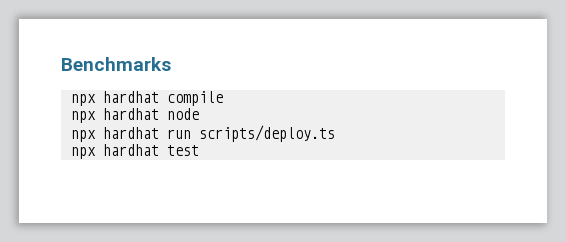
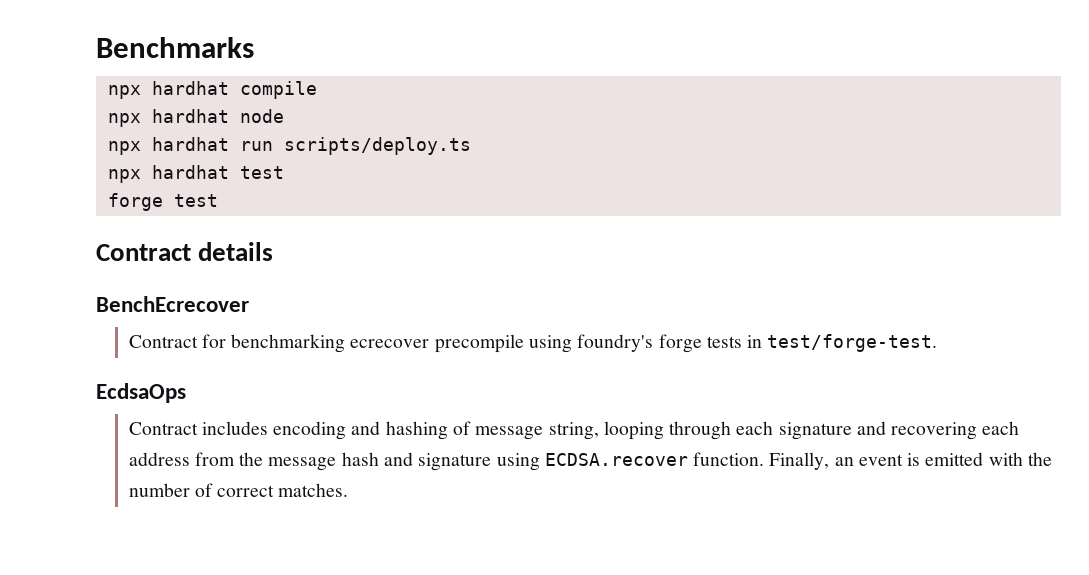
+ forge test
+ Contract details
+ BenchEcrecover
+ Contract for benchmarking ecrecover precompile using foundry's forge tests in test/forge-test.
+ EcdsaOps
+ Contract includes encoding and hashing of message string, looping through each signature and recovering each address from the message hash and signature using ECDSA.recover function. Finally, an event is emitted with the number of correct matches.

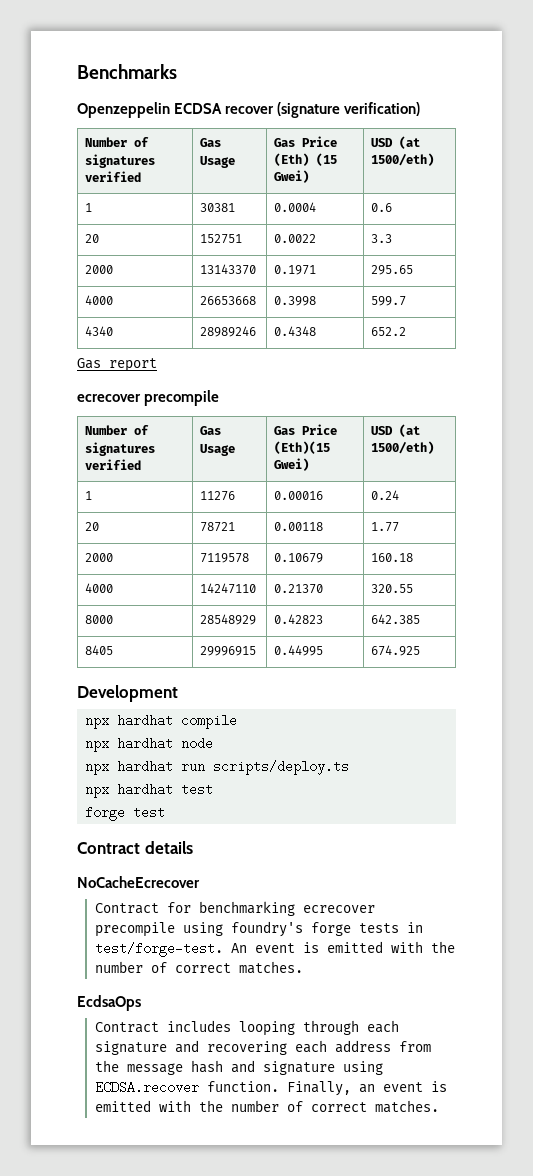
+ Openzeppelin ECDSA recover (signature verification)
+ Number of signatures verified | Gas Usage | Gas Price (Eth) (15 Gwei) | USD (at 1500/eth)
+ 1 | 30381 | 0.0004 | 0.6
+ 20 | 152751 | 0.0022 | 3.3
+ 2000 | 13143370 | 0.1971 | 295.65
+ 4000 | 26653668 | 0.3998 | 599.7
+ 4340 | 28989246 | 0.4348 | 652.2
+ Gas report
+ ecrecover precompile
+ Number of signatures verified | Gas Usage | Gas Price (Eth)(15 Gwei) | USD (at 1500/eth)
+ 1 | 11276 | 0.00016 | 0.24
+ 20 | 78721 | 0.00118 | 1.77
+ 2000 | 7119578 | 0.10679 | 160.18
+ 4000 | 14247110 | 0.21370 | 320.55
+ 8000 | 28548929 | 0.42823 | 642.385
+ 8405 | 29996915 | 0.44995 | 674.925
+ Development
- BenchEcrecover
+ NoCacheEcrecover
- Contract for benchmarking ecrecover precompile using foundry's forge tests in test/forge-test.
+ Contract for benchmarking ecrecover precompile using foundry's forge tests in test/forge-test. An event is emitted with the number of correct matches.
  EcdsaOps
- Contract includes encoding and hashing of message string, looping through each signature and recovering each address from the message hash and signature using ECDSA.recover function.
+ Contract includes looping through each signature and recovering each address from the message hash and signature using ECDSA.recover function.

